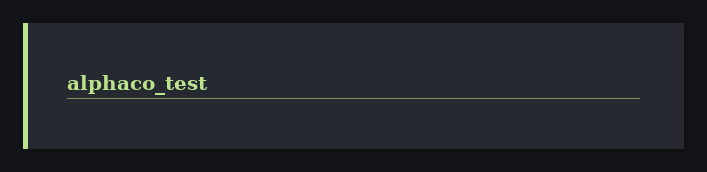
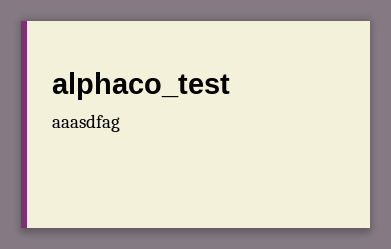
+ aaasdfag

